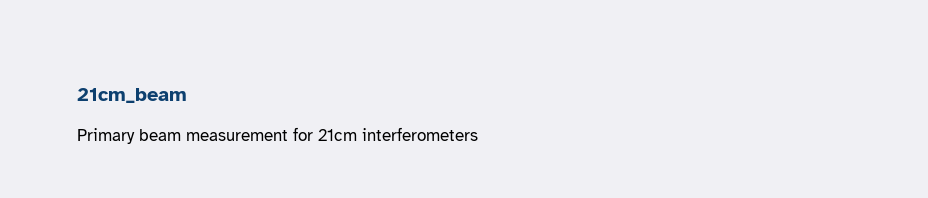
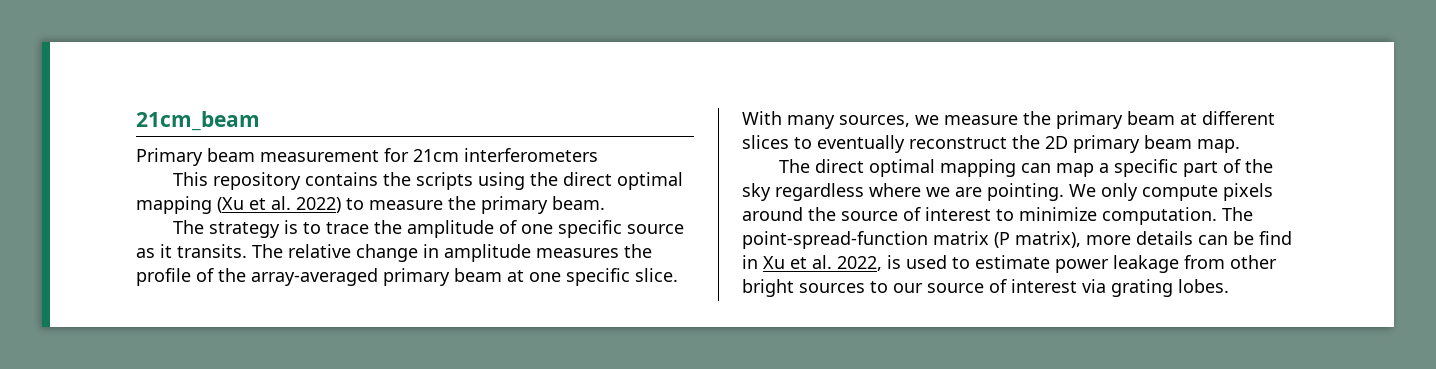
+ This repository contains the scripts using the direct optimal mapping (Xu et al. 2022) to measure the primary beam.
+ The strategy is to trace the amplitude of one specific source as it transits. The relative change in amplitude measures the profile of the array-averaged primary beam at one specific slice. With many sources, we measure the primary beam at different slices to eventually reconstruct the 2D primary beam map.
+ The direct optimal mapping can map a specific part of the sky regardless where we are pointing. We only compute pixels around the source of interest to minimize computation. The point-spread-function matrix (P matrix), more details can be find in Xu et al. 2022, is used to estimate power leakage from other bright sources to our source of interest via grating lobes.

